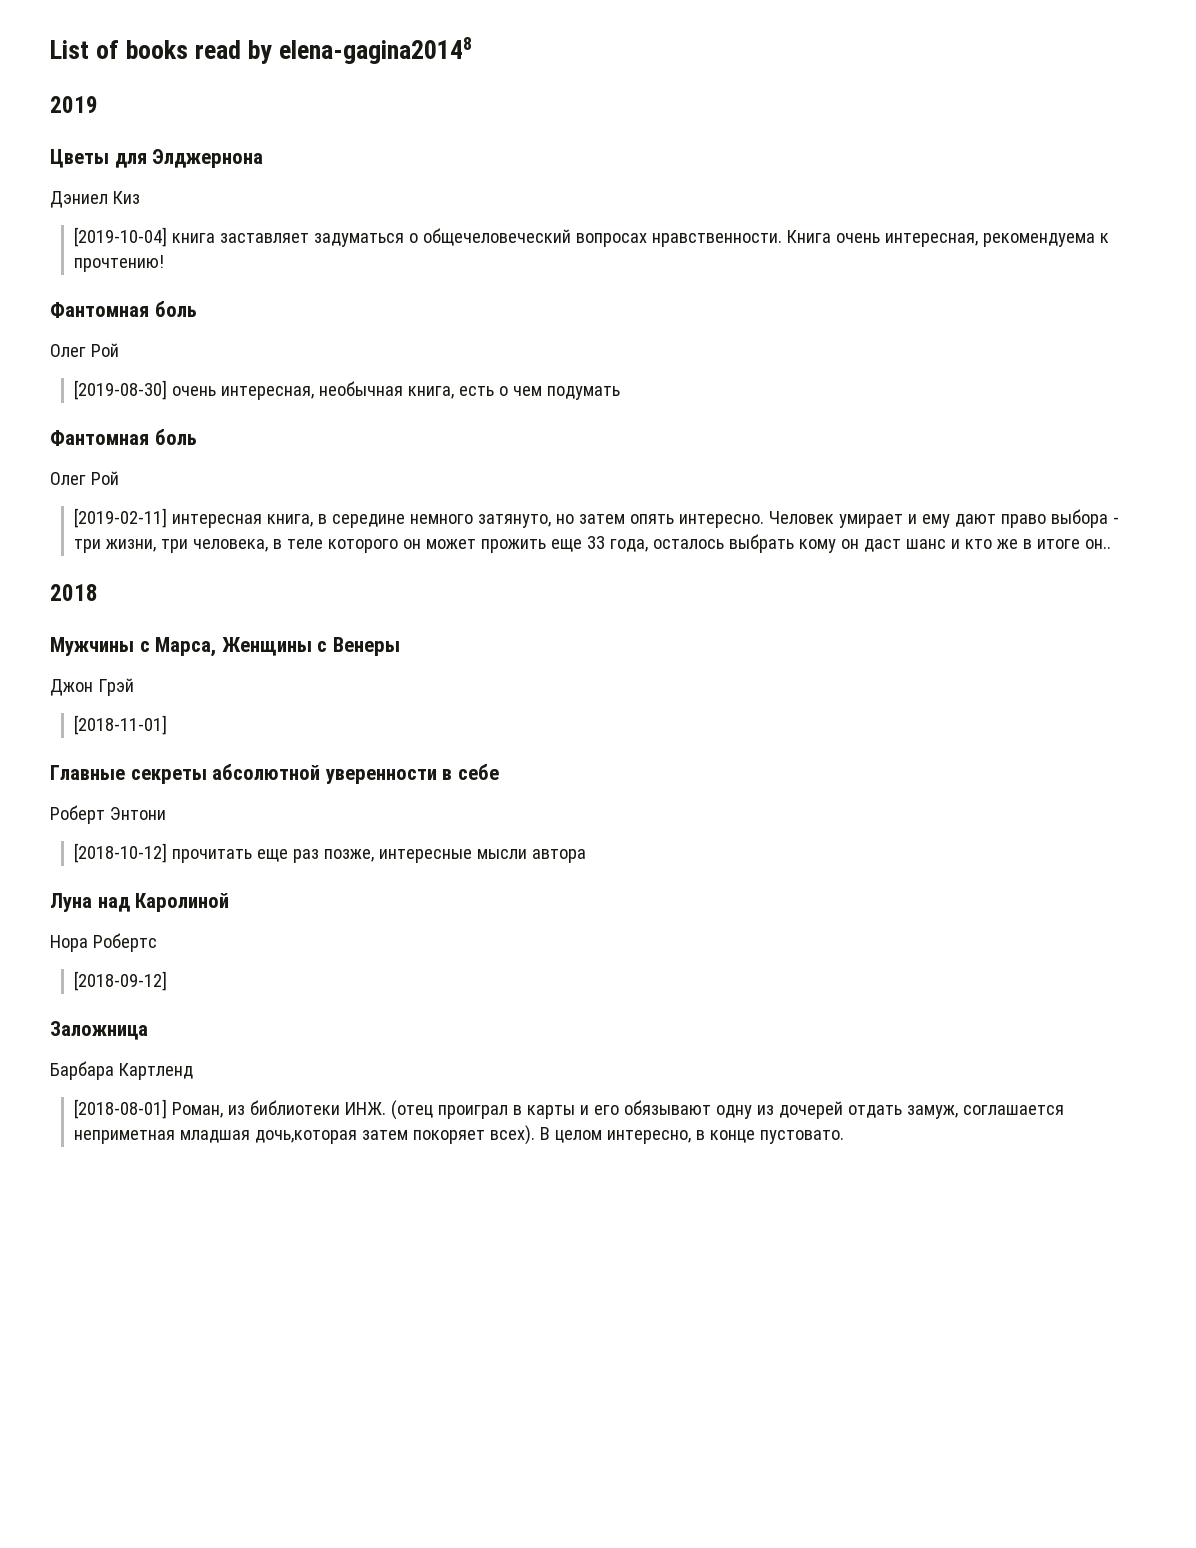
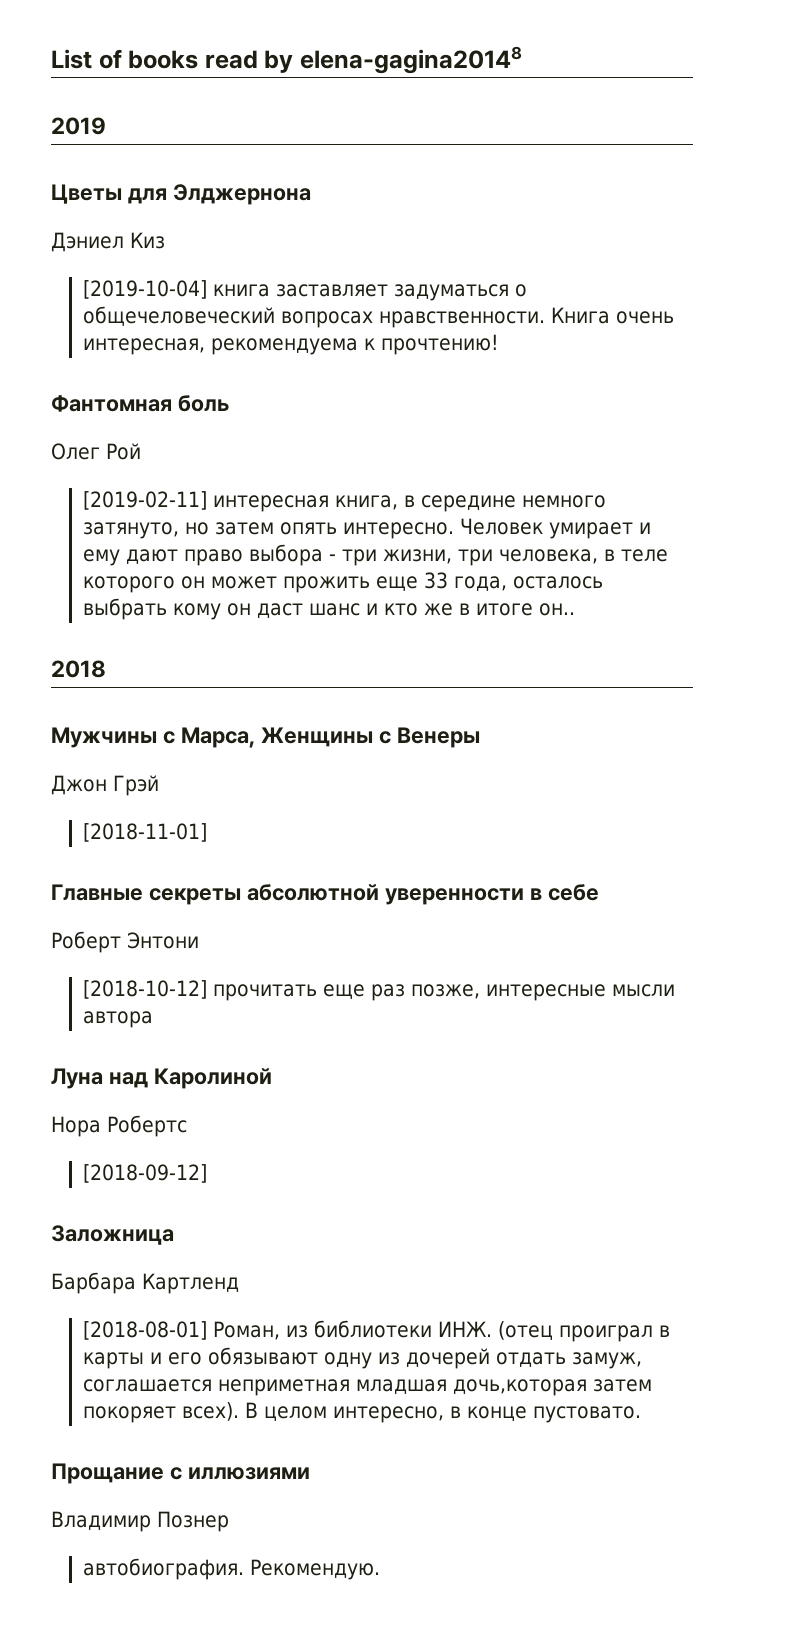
- [2019-08-30] очень интересная, необычная книга, есть о чем подумать
- Фантомная боль
- Олег Рой
+ Прощание с иллюзиями
+ Владимир Познер
+ автобиография. Рекомендую.

